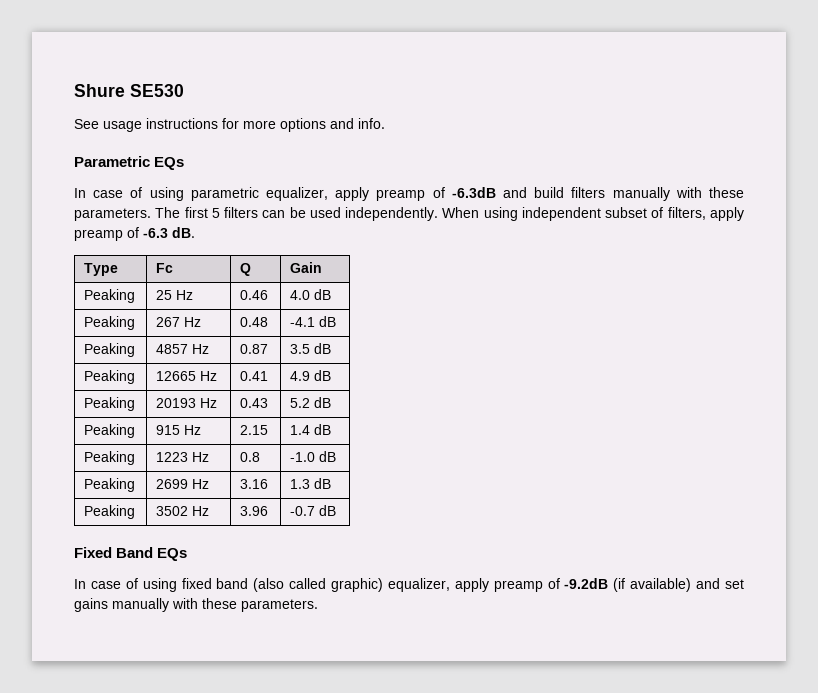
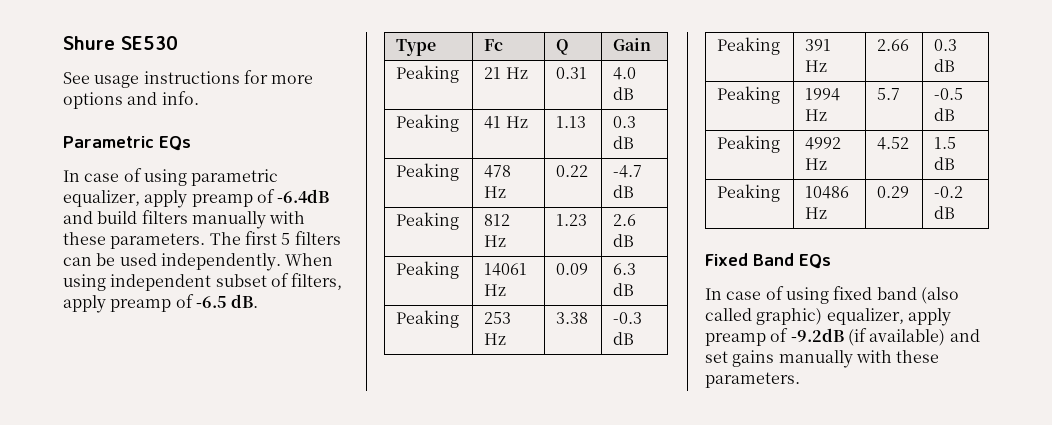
- In case of using parametric equalizer, apply preamp of -6.3dB and build filters manually with these parameters.
+ In case of using parametric equalizer, apply preamp of -6.4dB and build filters manually with these parameters.
- When using independent subset of filters, apply preamp of -6.3 dB.
+ When using independent subset of filters, apply preamp of -6.5 dB.
- Peaking | 25 Hz | 0.46 | 4.0 dB
+ Peaking | 21 Hz | 0.31 | 4.0 dB
- Peaking | 267 Hz | 0.48 | -4.1 dB
- Peaking | 4857 Hz | 0.87 | 3.5 dB
- Peaking | 12665 Hz | 0.41 | 4.9 dB
- Peaking | 20193 Hz | 0.43 | 5.2 dB
- Peaking | 915 Hz | 2.15 | 1.4 dB
- Peaking | 1223 Hz | 0.8 | -1.0 dB
- Peaking | 2699 Hz | 3.16 | 1.3 dB
- Peaking | 3502 Hz | 3.96 | -0.7 dB
+ Peaking | 41 Hz | 1.13 | 0.3 dB
+ Peaking | 478 Hz | 0.22 | -4.7 dB
+ Peaking | 812 Hz | 1.23 | 2.6 dB
+ Peaking | 14061 Hz | 0.09 | 6.3 dB
+ Peaking | 253 Hz | 3.38 | -0.3 dB
+ Peaking | 391 Hz | 2.66 | 0.3 dB
+ Peaking | 1994 Hz | 5.7 | -0.5 dB
+ Peaking | 4992 Hz | 4.52 | 1.5 dB
+ Peaking | 10486 Hz | 0.29 | -0.2 dB

